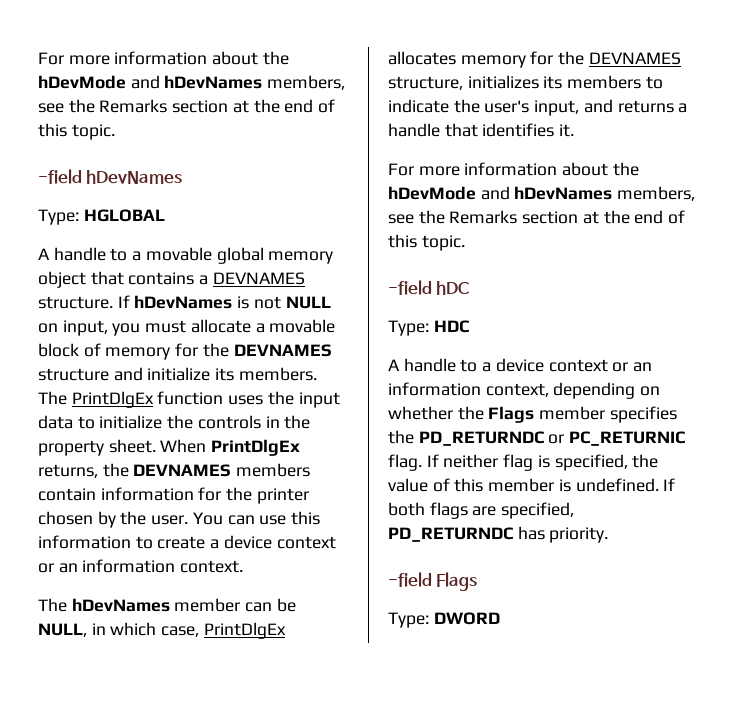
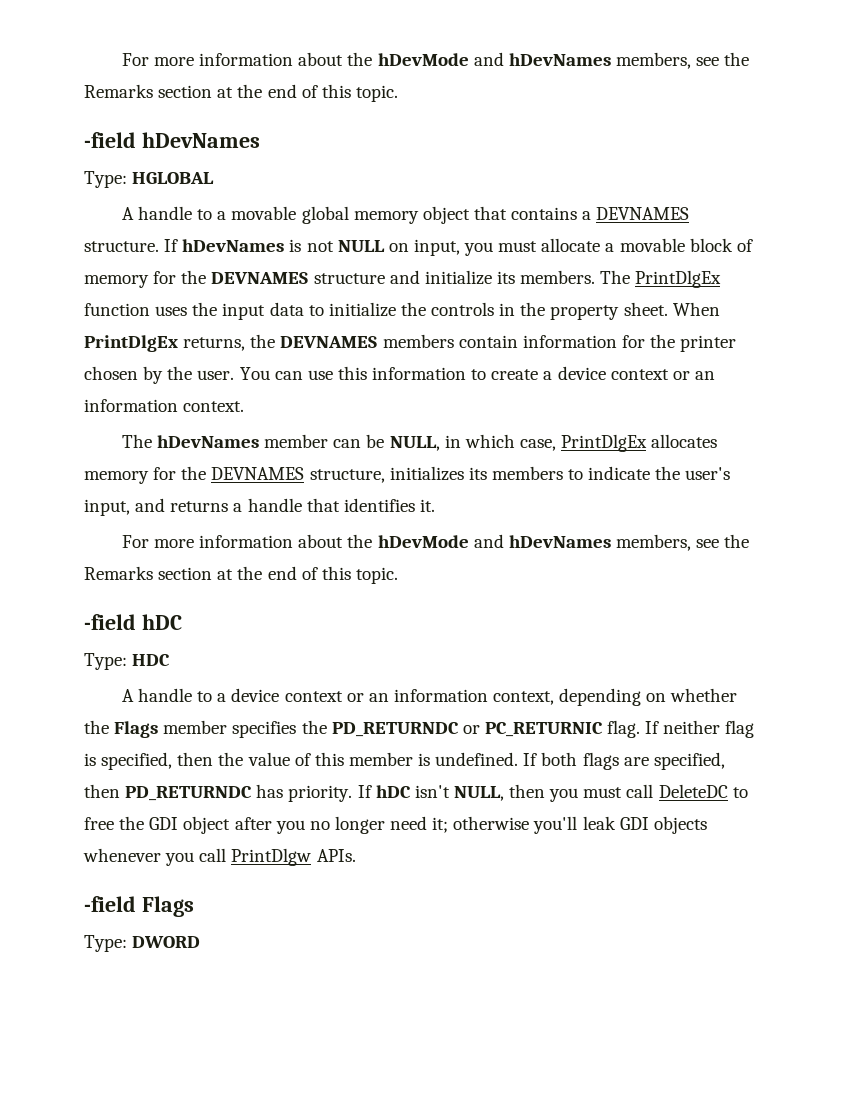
- If neither flag is specified, the value of this member is undefined.
+ If neither flag is specified, then the value of this member is undefined.
- If both flags are specified, PD_RETURNDC has priority.
+ If both flags are specified, then PD_RETURNDC has priority. If hDC isn't NULL, then you must call DeleteDC to free the GDI object after you no longer need it; otherwise you'll leak GDI objects whenever you call PrintDlgw APIs.

